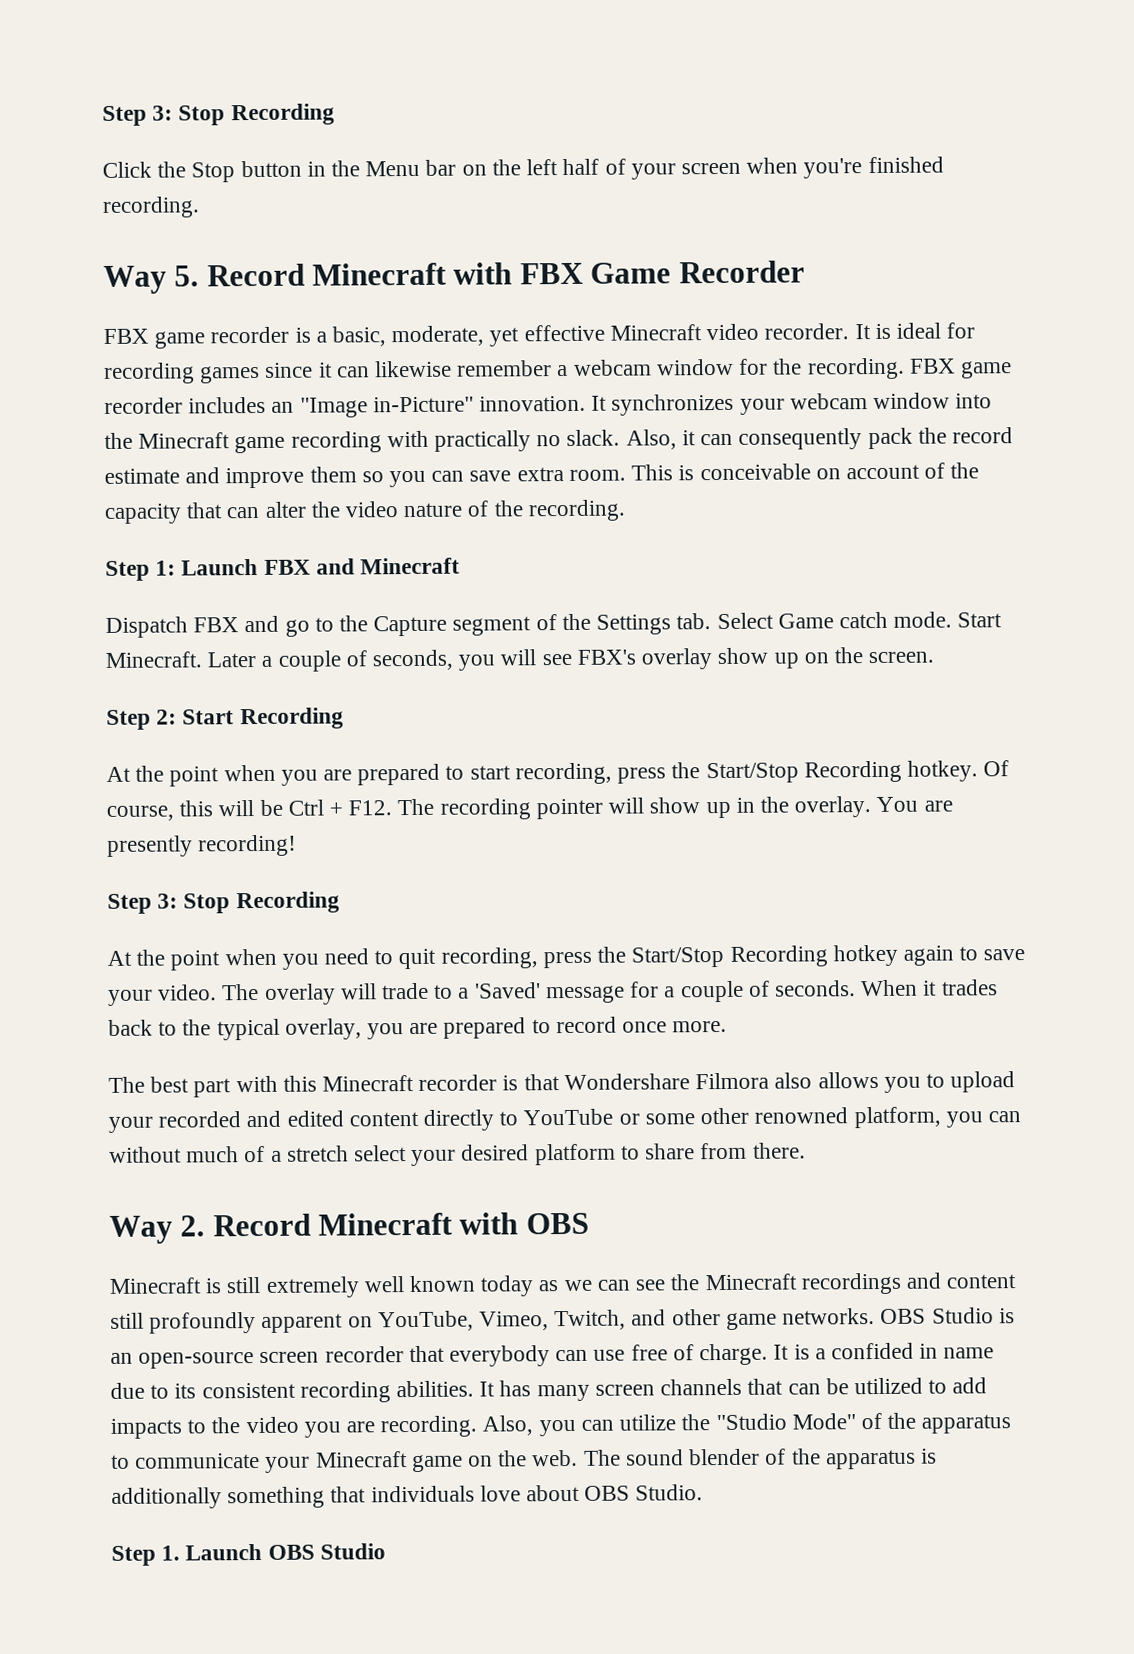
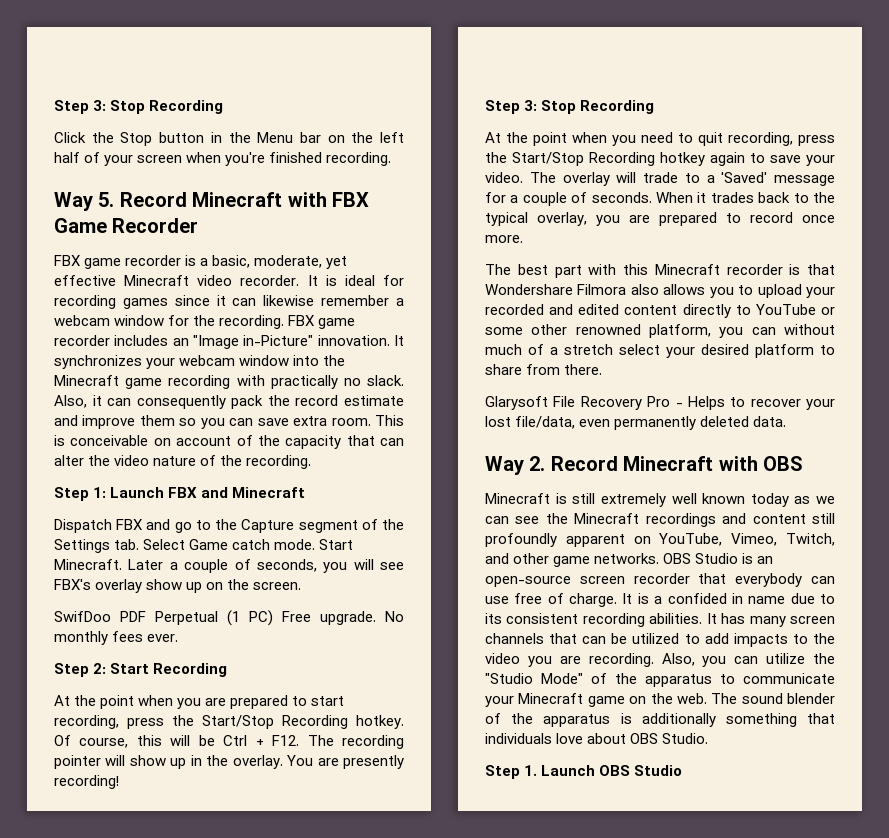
+ SwifDoo PDF Perpetual (1 PC) Free upgrade. No monthly fees ever.
+ Glarysoft File Recovery Pro - Helps to recover your lost file/data, even permanently deleted data.

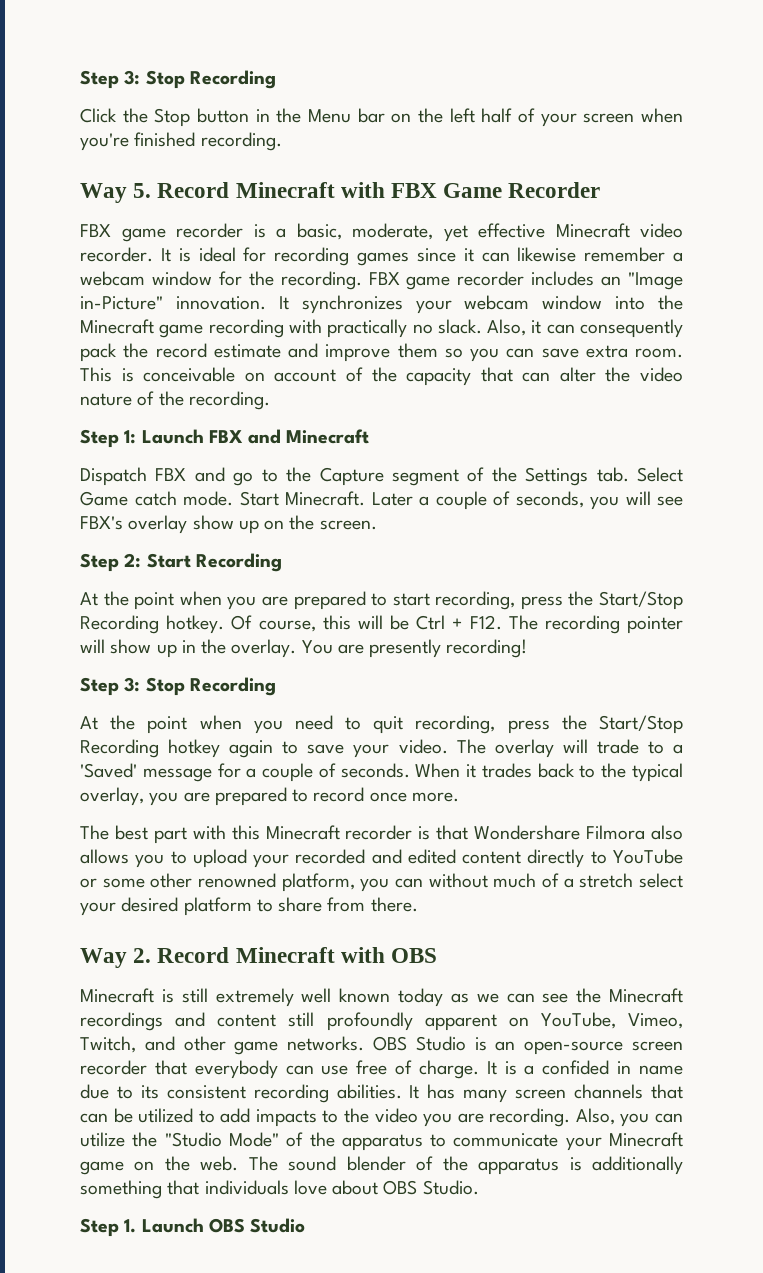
- SwifDoo PDF Perpetual (1 PC) Free upgrade. No monthly fees ever.
- Glarysoft File Recovery Pro - Helps to recover your lost file/data, even permanently deleted data.

